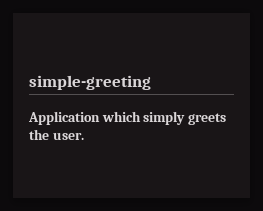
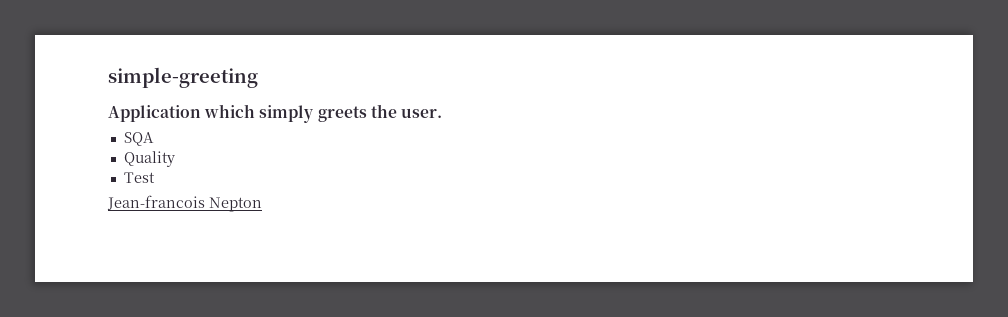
+ SQA
+ Quality
+ Test
+ Jean-francois Nepton

